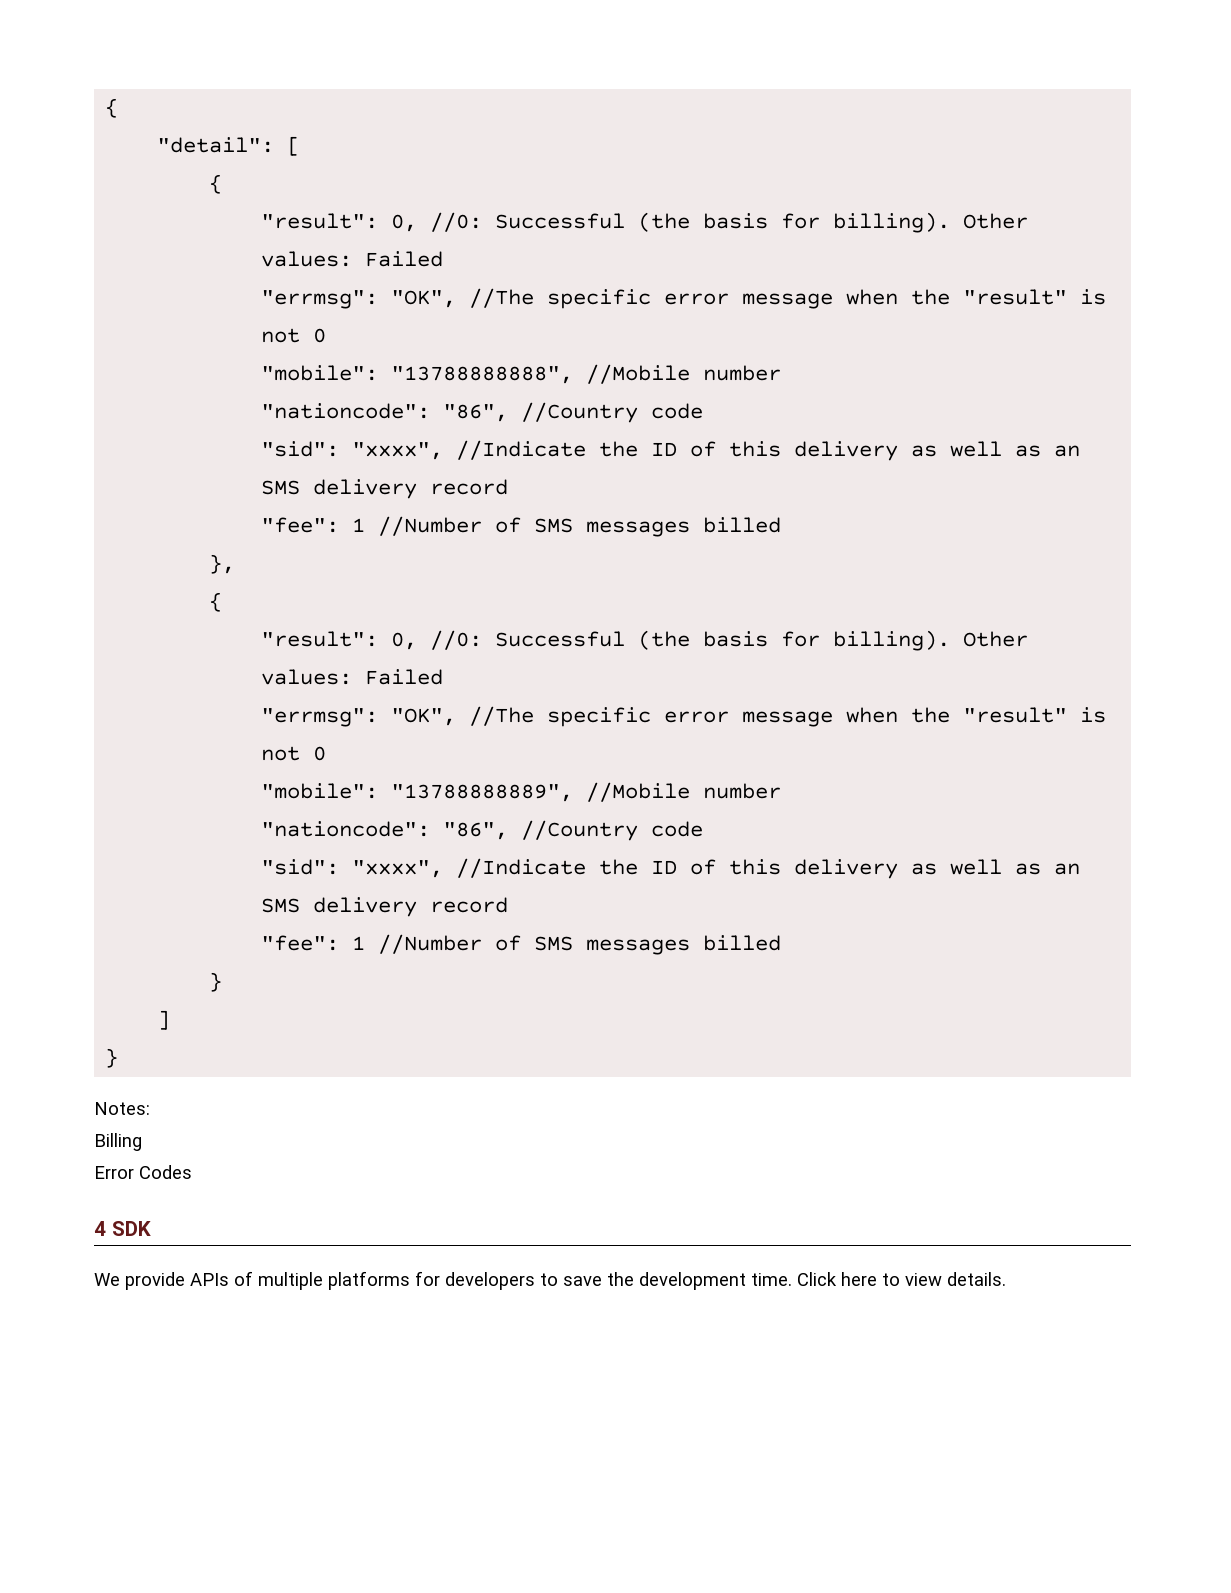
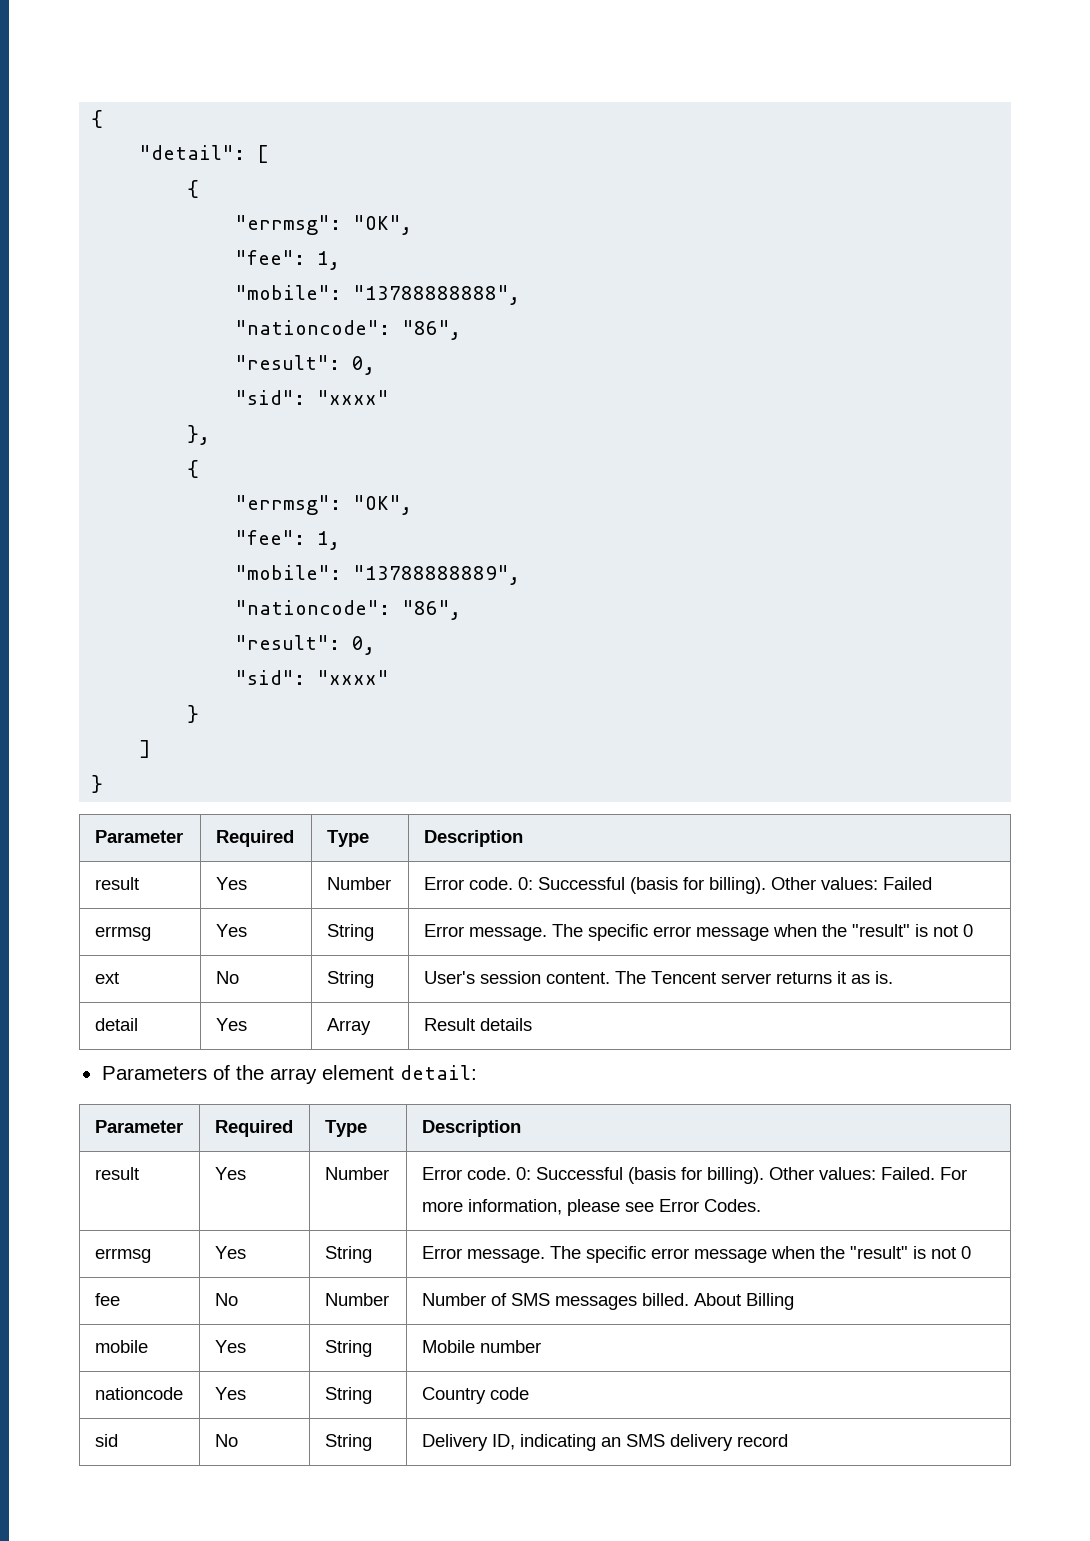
  "detail": [
  {
- "result": 0, //0: Successful (the basis for billing). Other values: Failed
- "errmsg": "OK", //The specific error message when the "result" is not 0
- "mobile": "13788888888", //Mobile number
- "nationcode": "86", //Country code
- "sid": "xxxx", //Indicate the ID of this delivery as well as an SMS delivery record
- "fee": 1 //Number of SMS messages billed
+ "errmsg": "OK",
+ "fee": 1,
+ "mobile": "13788888888",
+ "nationcode": "86",
+ "result": 0,
+ "sid": "xxxx"
  },
  {
- "result": 0, //0: Successful (the basis for billing). Other values: Failed
- "errmsg": "OK", //The specific error message when the "result" is not 0
- "mobile": "13788888889", //Mobile number
- "nationcode": "86", //Country code
- "sid": "xxxx", //Indicate the ID of this delivery as well as an SMS delivery record
- "fee": 1 //Number of SMS messages billed
+ "errmsg": "OK",
+ "fee": 1,
+ "mobile": "13788888889",
+ "nationcode": "86",
+ "result": 0,
+ "sid": "xxxx"
  }
  ]
  }
- Notes:
- Billing
- Error Codes
- 4 SDK
- We provide APIs of multiple platforms for developers to save the development time. Click here to view details.
+ Parameter | Required | Type | Description
+ result | Yes | Number | Error code. 0: Successful (basis for billing). Other values: Failed
+ errmsg | Yes | String | Error message. The specific error message when the "result" is not 0
+ ext | No | String | User's session content. The Tencent server returns it as is.
+ detail | Yes | Array | Result details
+ Parameters of the array element detail:
+ Parameter | Required | Type | Description
+ result | Yes | Number | Error code. 0: Successful (basis for billing). Other values: Failed. For more information, please see Error Codes.
+ errmsg | Yes | String | Error message. The specific error message when the "result" is not 0
+ fee | No | Number | Number of SMS messages billed. About Billing
+ mobile | Yes | String | Mobile number
+ nationcode | Yes | String | Country code
+ sid | No | String | Delivery ID, indicating an SMS delivery record

